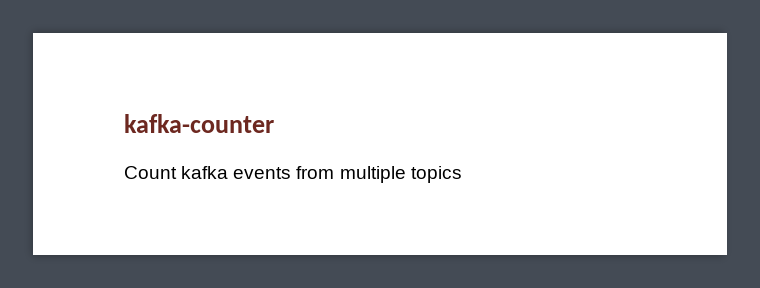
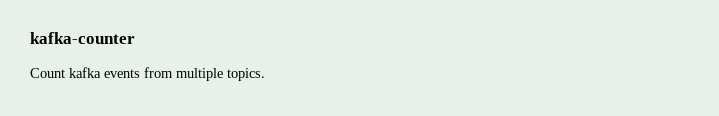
- Count kafka events from multiple topics
+ Count kafka events from multiple topics.

